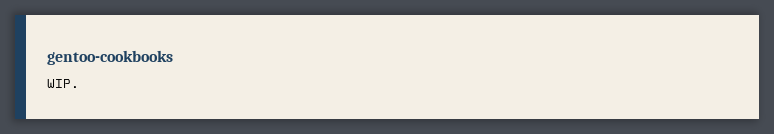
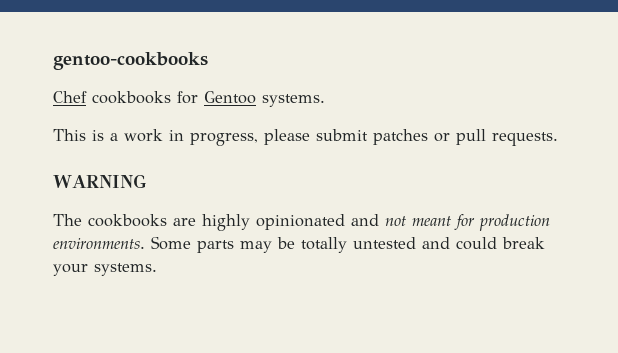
- WIP.
+ Chef cookbooks for Gentoo systems.
+ This is a work in progress, please submit patches or pull requests.
+ WARNING
+ The cookbooks are highly opinionated and not meant for production environments. Some parts may be totally untested and could break your systems.

